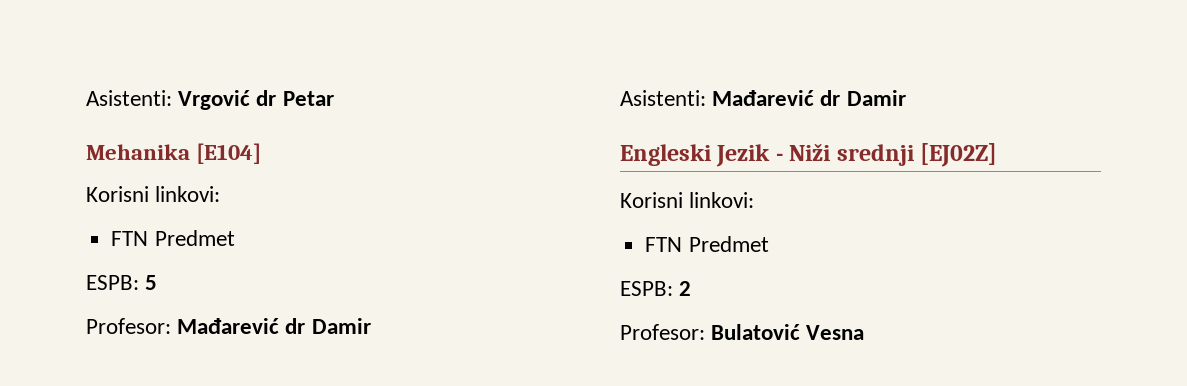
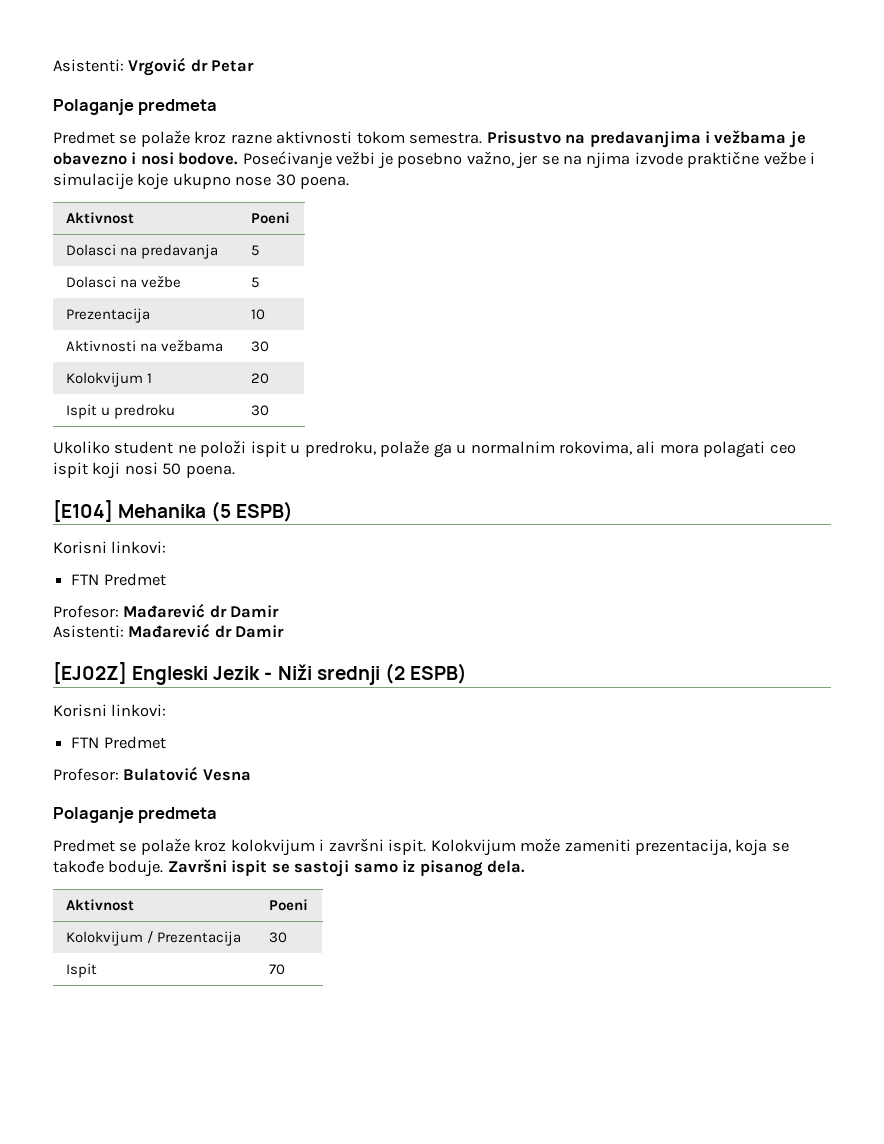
  Asistenti: Vrgović dr Petar
- Mehanika [E104]
+ Polaganje predmeta
+ Predmet se polaže kroz razne aktivnosti tokom semestra. Prisustvo na predavanjima i vežbama je obavezno i nosi bodove. Posećivanje vežbi je posebno važno, jer se na njima izvode praktične vežbe i simulacije koje ukupno nose 30 poena.
+ Aktivnost | Poeni
+ Dolasci na predavanja | 5
+ Dolasci na vežbe | 5
+ Prezentacija | 10
+ Aktivnosti na vežbama | 30
+ Kolokvijum 1 | 20
+ Ispit u predroku | 30
+ Ukoliko student ne položi ispit u predroku, polaže ga u normalnim rokovima, ali mora polagati ceo ispit koji nosi 50 poena.
+ [E104] Mehanika (5 ESPB)
  Korisni linkovi:
  FTN Predmet
- ESPB: 5
- Engleski Jezik - Niži srednji [EJ02Z]
+ [EJ02Z] Engleski Jezik - Niži srednji (2 ESPB)
  Korisni linkovi:
  FTN Predmet
- ESPB: 2
  Profesor: Bulatović Vesna
+ Polaganje predmeta
+ Predmet se polaže kroz kolokvijum i završni ispit. Kolokvijum može zameniti prezentacija, koja se takođe boduje. Završni ispit se sastoji samo iz pisanog dela.
+ Aktivnost | Poeni
+ Kolokvijum / Prezentacija | 30
+ Ispit | 70

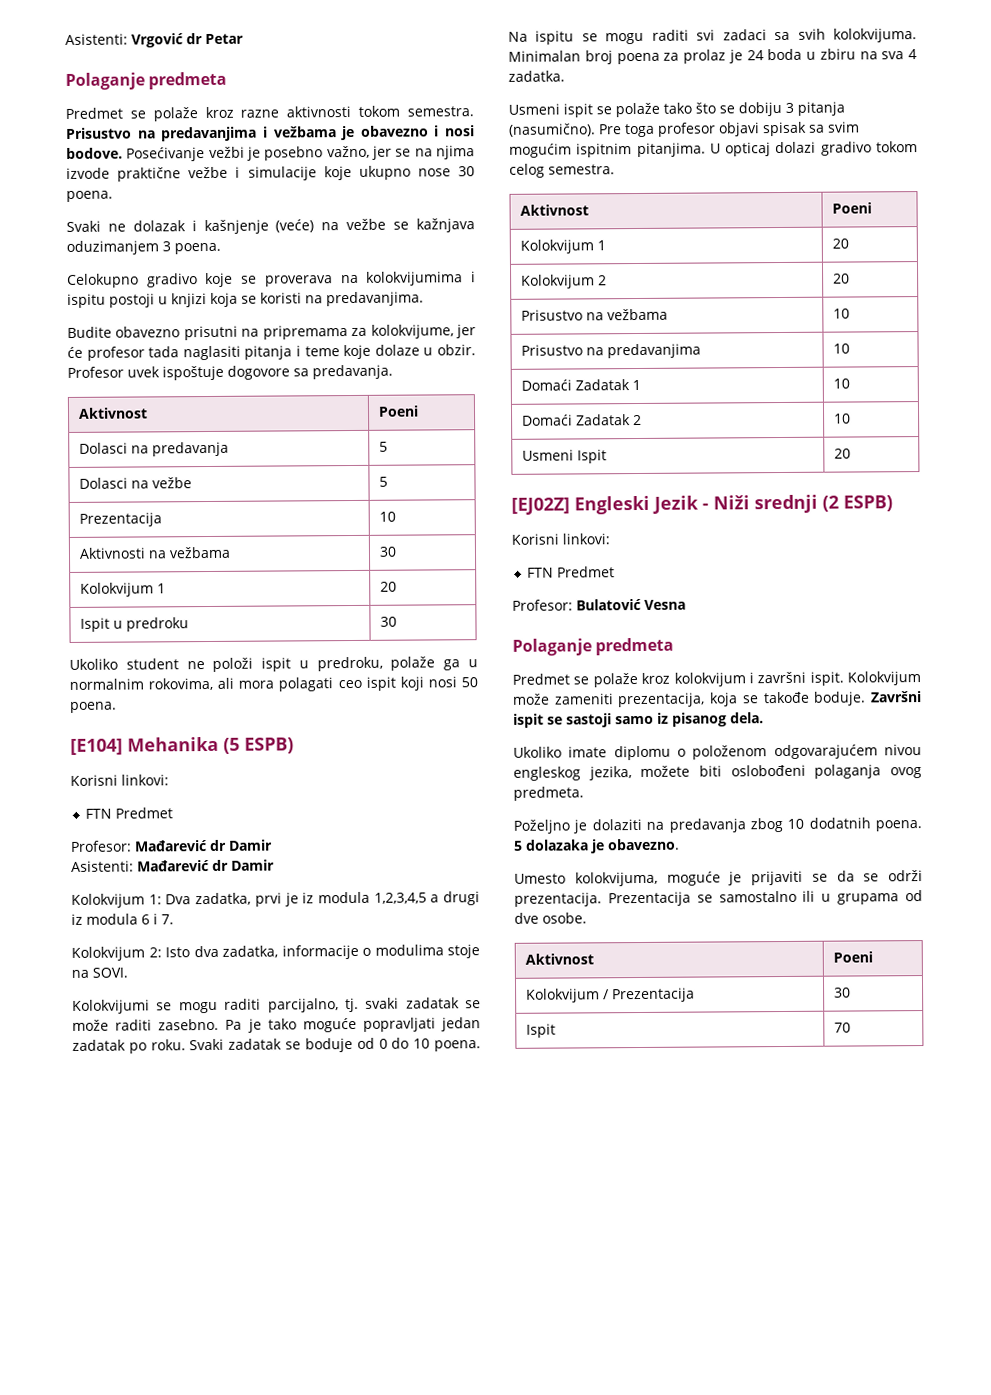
+ Svaki ne dolazak i kašnjenje (veće) na vežbe se kažnjava oduzimanjem 3 poena.
+ Celokupno gradivo koje se proverava na kolokvijumima i ispitu postoji u knjizi koja se koristi na predavanjima.
+ Budite obavezno prisutni na pripremama za kolokvijume, jer će profesor tada naglasiti pitanja i teme koje dolaze u obzir. Profesor uvek ispoštuje dogovore sa predavanja.
+ Kolokvijum 1: Dva zadatka, prvi je iz modula 1,2,3,4,5 a drugi iz modula 6 i 7.
+ Kolokvijum 2: Isto dva zadatka, informacije o modulima stoje na SOVI.
+ Kolokvijumi se mogu raditi parcijalno, tj. svaki zadatak se može raditi zasebno. Pa je tako moguće popravljati jedan zadatak po roku. Svaki zadatak se boduje od 0 do 10 poena. Na ispitu se mogu raditi svi zadaci sa svih kolokvijuma. Minimalan broj poena za prolaz je 24 boda u zbiru na sva 4 zadatka.
+ Usmeni ispit se polaže tako što se dobiju 3 pitanja (nasumično). Pre toga profesor objavi spisak sa svim mogućim ispitnim pitanjima. U opticaj dolazi gradivo tokom celog semestra.
+ Aktivnost | Poeni
+ Kolokvijum 1 | 20
+ Kolokvijum 2 | 20
+ Prisustvo na vežbama | 10
+ Prisustvo na predavanjima | 10
+ Domaći Zadatak 1 | 10
+ Domaći Zadatak 2 | 10
+ Usmeni Ispit | 20
+ Ukoliko imate diplomu o položenom odgovarajućem nivou engleskog jezika, možete biti oslobođeni polaganja ovog predmeta.
+ Poželjno je dolaziti na predavanja zbog 10 dodatnih poena. 5 dolazaka je obavezno.
+ Umesto kolokvijuma, moguće je prijaviti se da se održi prezentacija. Prezentacija se samostalno ili u grupama od dve osobe.

